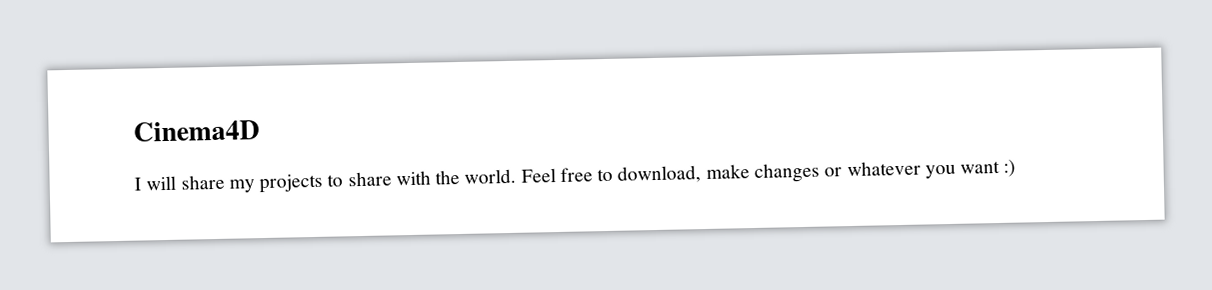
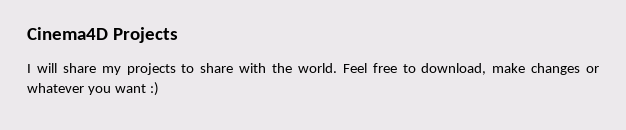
- Cinema4D
+ Cinema4D Projects

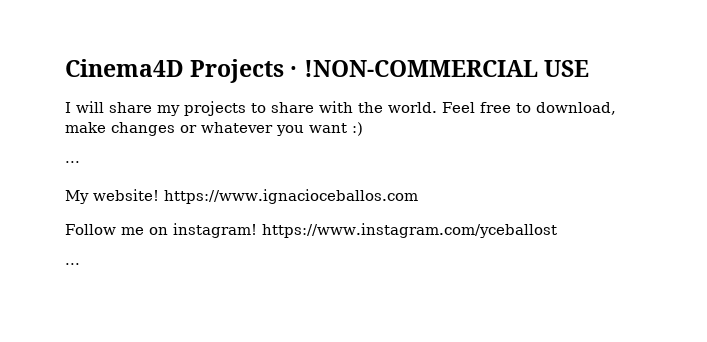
- Cinema4D Projects
+ Cinema4D Projects · !NON-COMMERCIAL USE
  Feel free to download, make changes or whatever you want :)
+ ···
+ My website! https://www.ignacioceballos.com
+ Follow me on instagram! https://www.instagram.com/yceballost
+ ···

